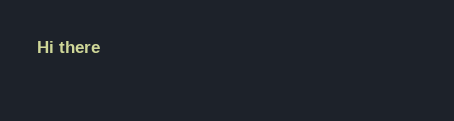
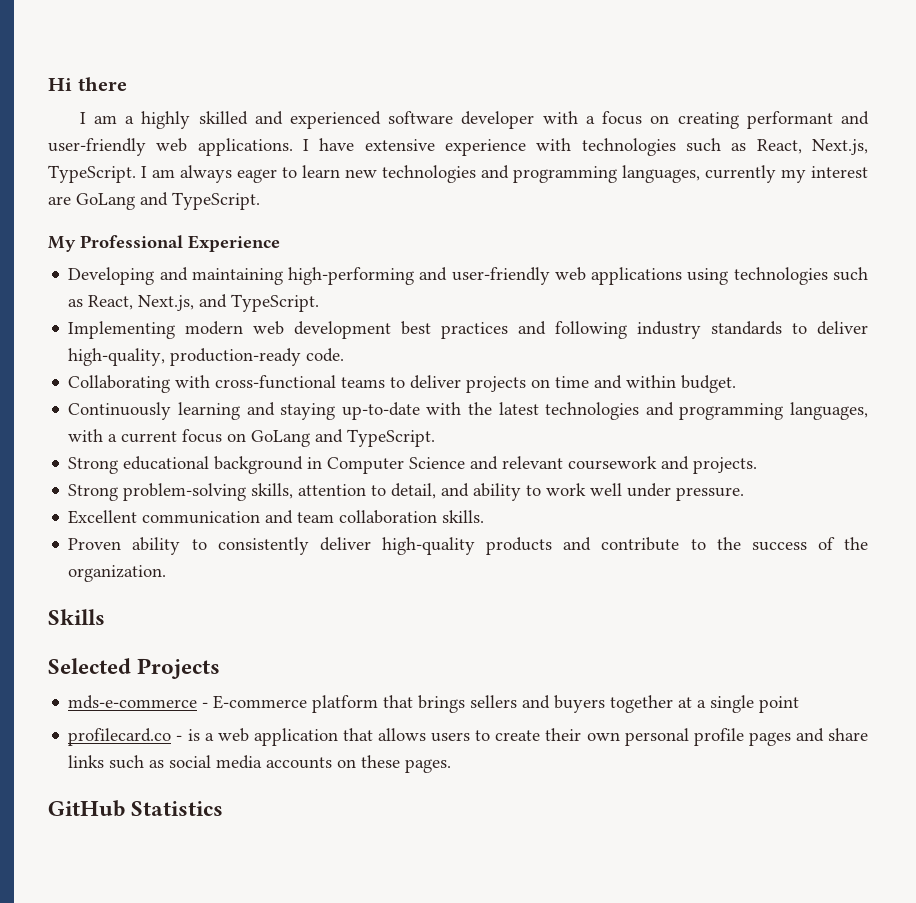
+ I am a highly skilled and experienced software developer with a focus on creating performant and user-friendly web applications. I have extensive experience with technologies such as React, Next.js, TypeScript. I am always eager to learn new technologies and programming languages, currently my interest are GoLang and TypeScript.
+ My Professional Experience
+ Developing and maintaining high-performing and user-friendly web applications using technologies such as React, Next.js, and TypeScript.
+ Implementing modern web development best practices and following industry standards to deliver high-quality, production-ready code.
+ Collaborating with cross-functional teams to deliver projects on time and within budget.
+ Continuously learning and staying up-to-date with the latest technologies and programming languages, with a current focus on GoLang and TypeScript.
+ Strong educational background in Computer Science and relevant coursework and projects.
+ Strong problem-solving skills, attention to detail, and ability to work well under pressure.
+ Excellent communication and team collaboration skills.
+ Proven ability to consistently deliver high-quality products and contribute to the success of the organization.
+ Skills
+ Selected Projects
+ mds-e-commerce - E-commerce platform that brings sellers and buyers together at a single point
+ profilecard.co - is a web application that allows users to create their own personal profile pages and share links such as social media accounts on these pages.
+ GitHub Statistics

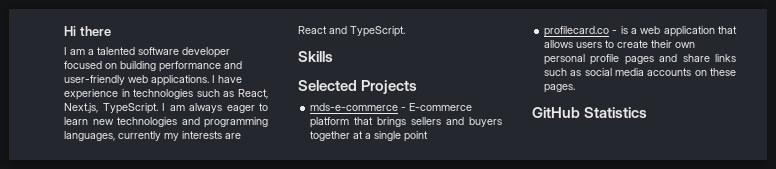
- I am a highly skilled and experienced software developer with a focus on creating performant and user-friendly web applications.
+ I am a talented software developer focused on building performance and user-friendly web applications.
- I have extensive experience with technologies such as React, Next.js, TypeScript.
+ I have experience in technologies such as React, Next.js, TypeScript.
- I am always eager to learn new technologies and programming languages, currently my interest are GoLang and TypeScript.
- My Professional Experience
- Developing and maintaining high-performing and user-friendly web applications using technologies such as React, Next.js, and TypeScript.
- Implementing modern web development best practices and following industry standards to deliver high-quality, production-ready code.
- Collaborating with cross-functional teams to deliver projects on time and within budget.
- Continuously learning and staying up-to-date with the latest technologies and programming languages, with a current focus on GoLang and TypeScript.
- Strong educational background in Computer Science and relevant coursework and projects.
- Strong problem-solving skills, attention to detail, and ability to work well under pressure.
- Excellent communication and team collaboration skills.
- Proven ability to consistently deliver high-quality products and contribute to the success of the organization.
+ I am always eager to learn new technologies and programming languages, currently my interests are React and TypeScript.

